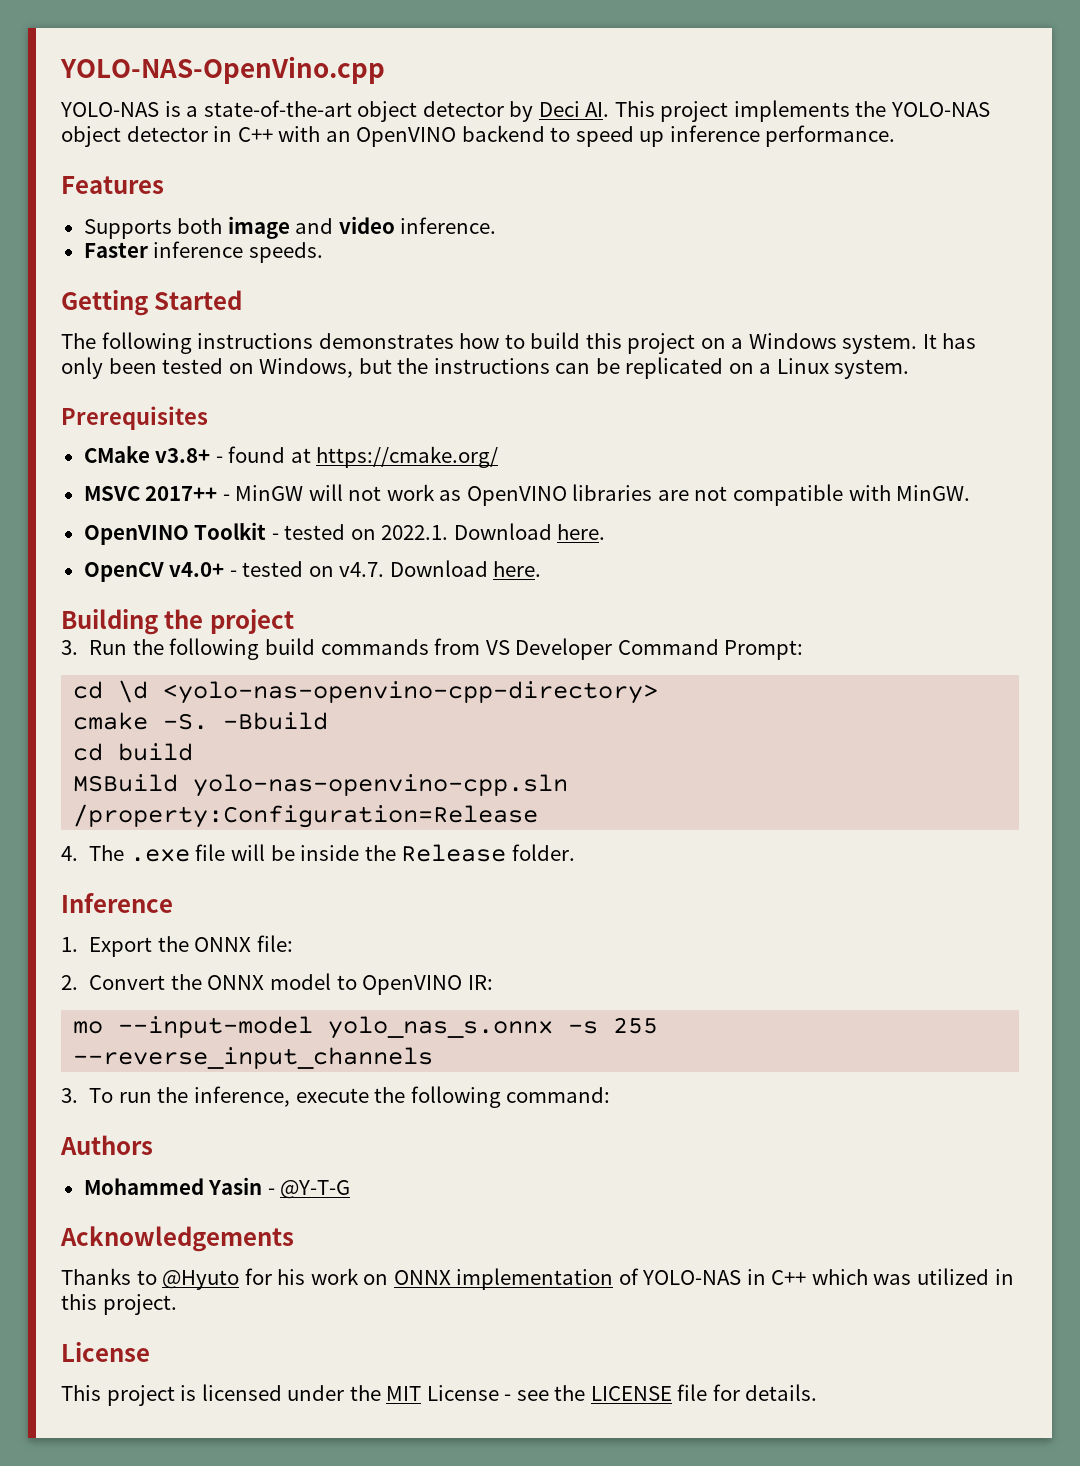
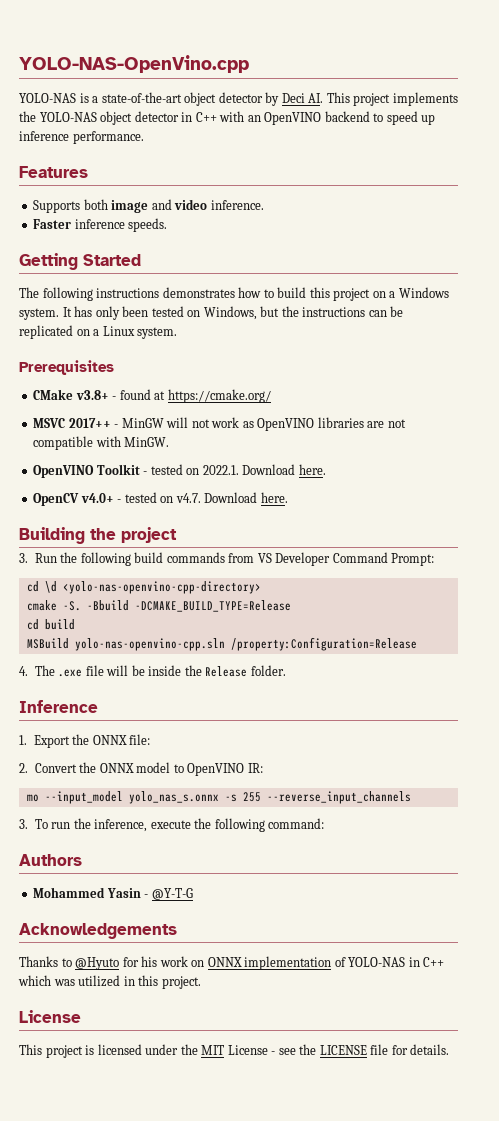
- -Bbuild
+ -Bbuild -DCMAKE_BUILD_TYPE=Release
- mo --input-model yolo_nas_s.onnx -s 255 --reverse_input_channels
+ mo --input_model yolo_nas_s.onnx -s 255 --reverse_input_channels

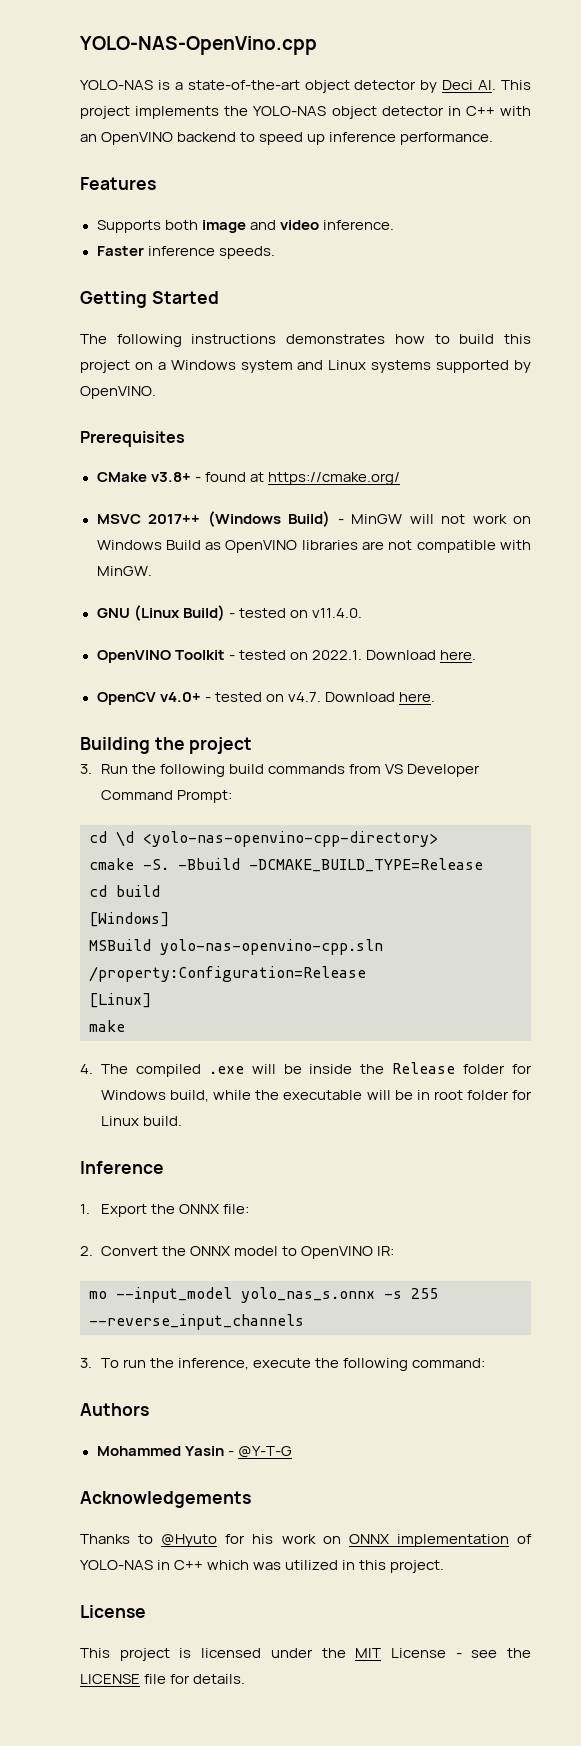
- The following instructions demonstrates how to build this project on a Windows system. It has only been tested on Windows, but the instructions can be replicated on a Linux system.
+ The following instructions demonstrates how to build this project on a Windows system and Linux systems supported by OpenVINO.
- MSVC 2017++ - MinGW will not work as OpenVINO libraries are not compatible with MinGW.
+ MSVC 2017++ (Windows Build) - MinGW will not work on Windows Build as OpenVINO libraries are not compatible with MinGW.
+ GNU (Linux Build) - tested on v11.4.0.
+ [Windows]
+ [Linux]
+ make
- 4. The .exe file will be inside the Release folder.
+ 4. The compiled .exe will be inside the Release folder for Windows build, while the executable will be in root folder for Linux build.

